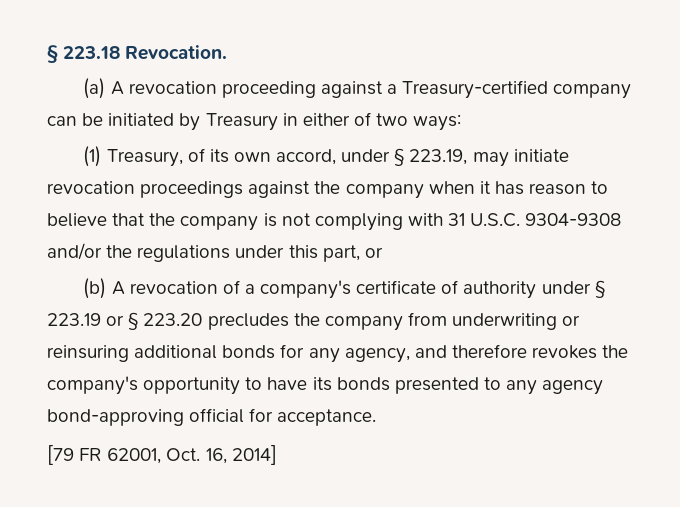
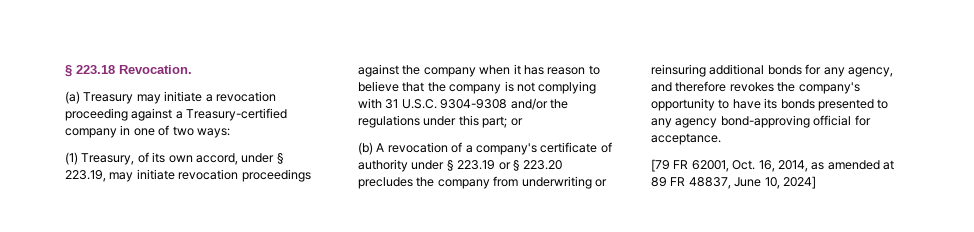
- (a) A revocation proceeding against a Treasury-certified company can be initiated by Treasury in either of two ways:
+ (a) Treasury may initiate a revocation proceeding against a Treasury-certified company in one of two ways:
- (1) Treasury, of its own accord, under § 223.19, may initiate revocation proceedings against the company when it has reason to believe that the company is not complying with 31 U.S.C. 9304-9308 and/or the regulations under this part, or
+ (1) Treasury, of its own accord, under § 223.19, may initiate revocation proceedings against the company when it has reason to believe that the company is not complying with 31 U.S.C. 9304-9308 and/or the regulations under this part; or
- [79 FR 62001, Oct. 16, 2014]
+ [79 FR 62001, Oct. 16, 2014, as amended at 89 FR 48837, June 10, 2024]

